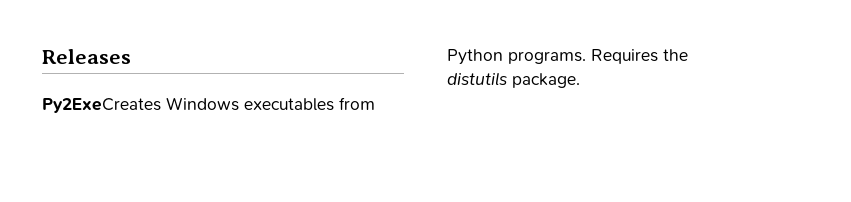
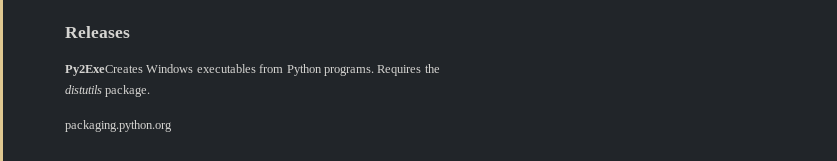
+ packaging.python.org

